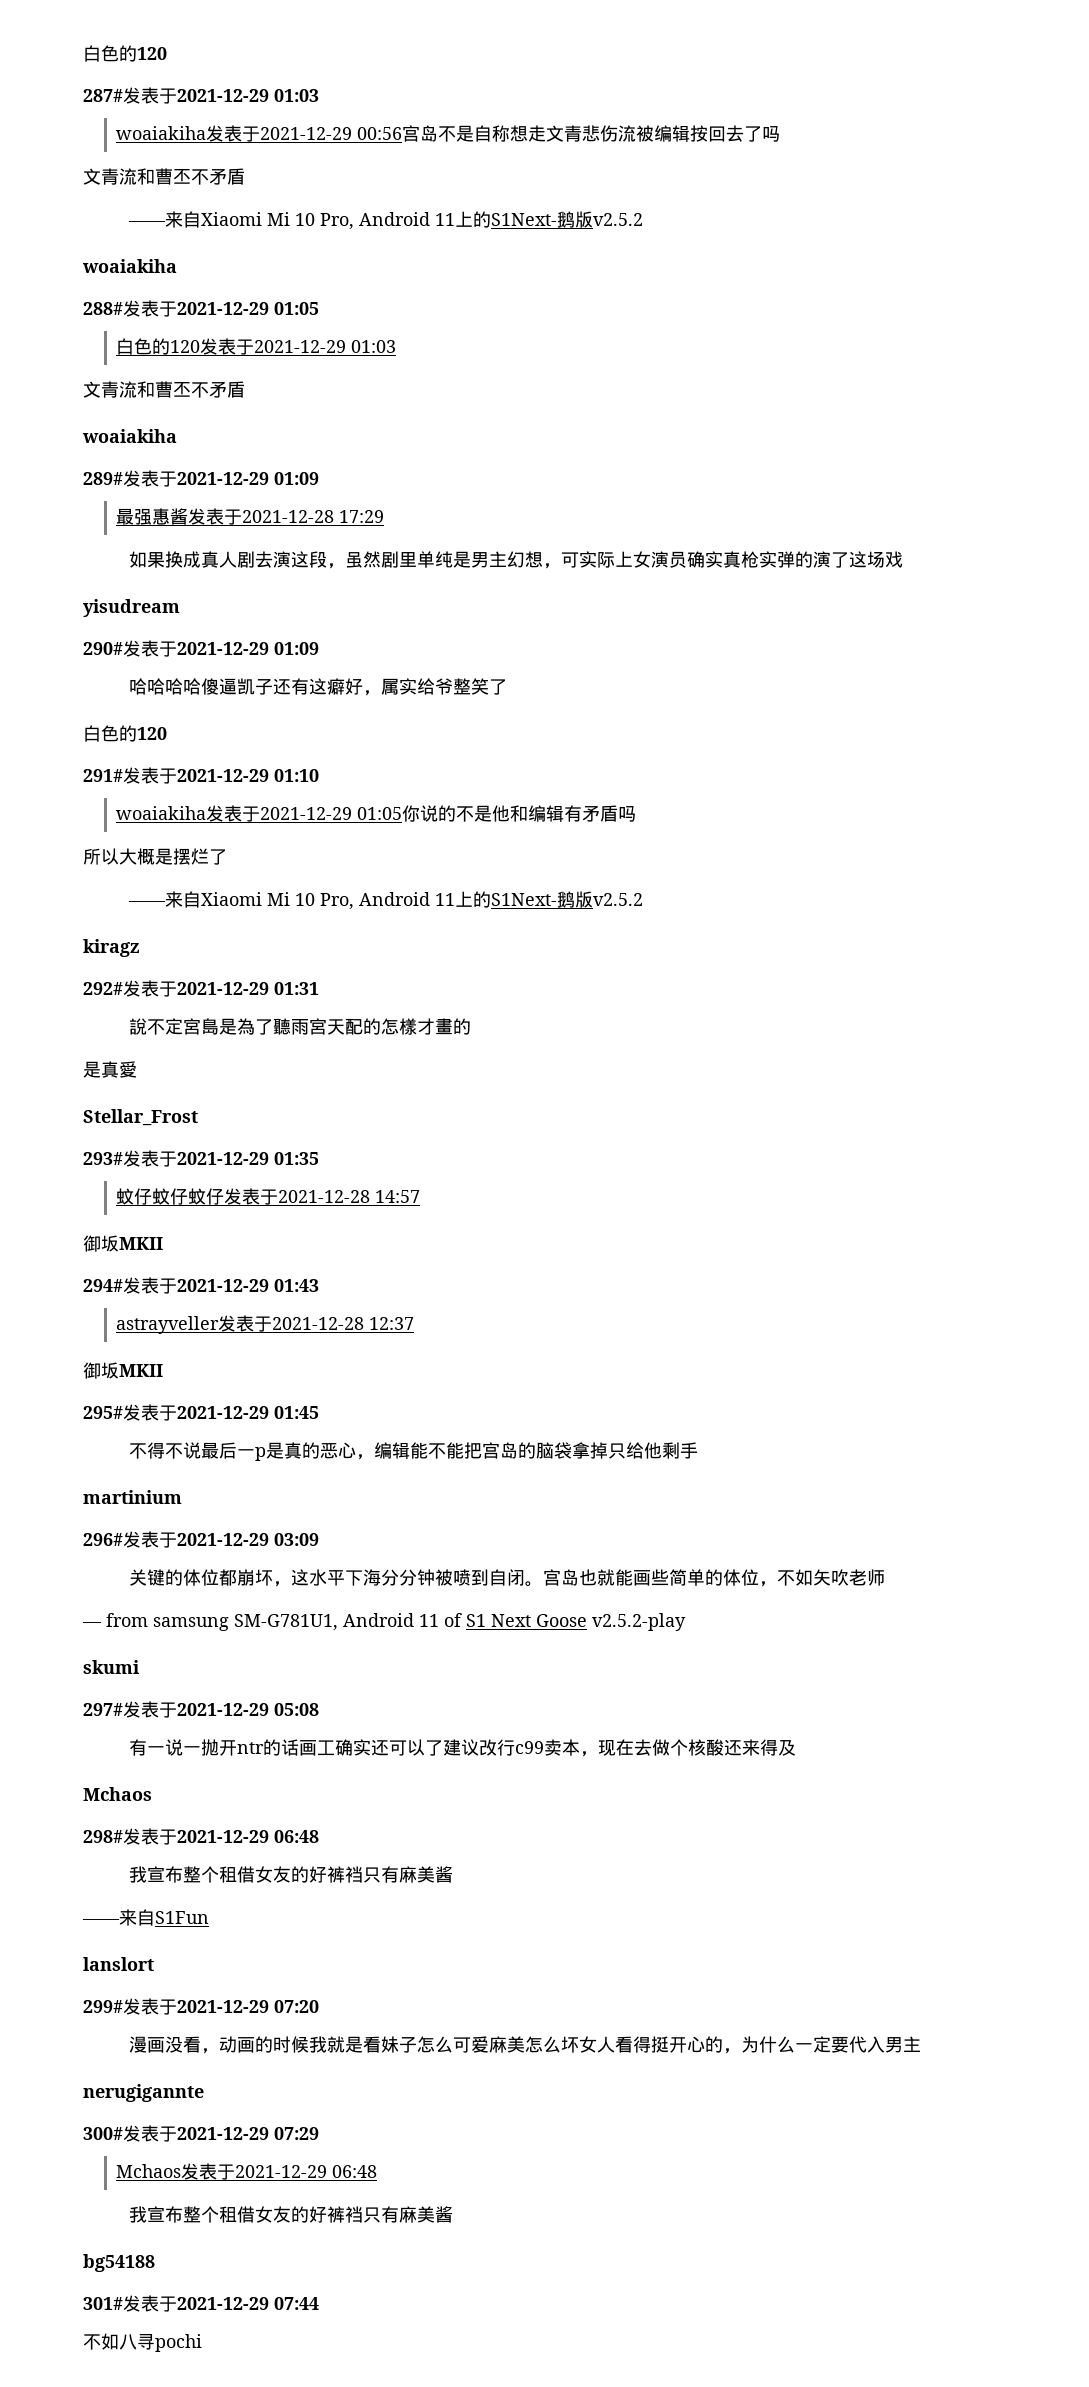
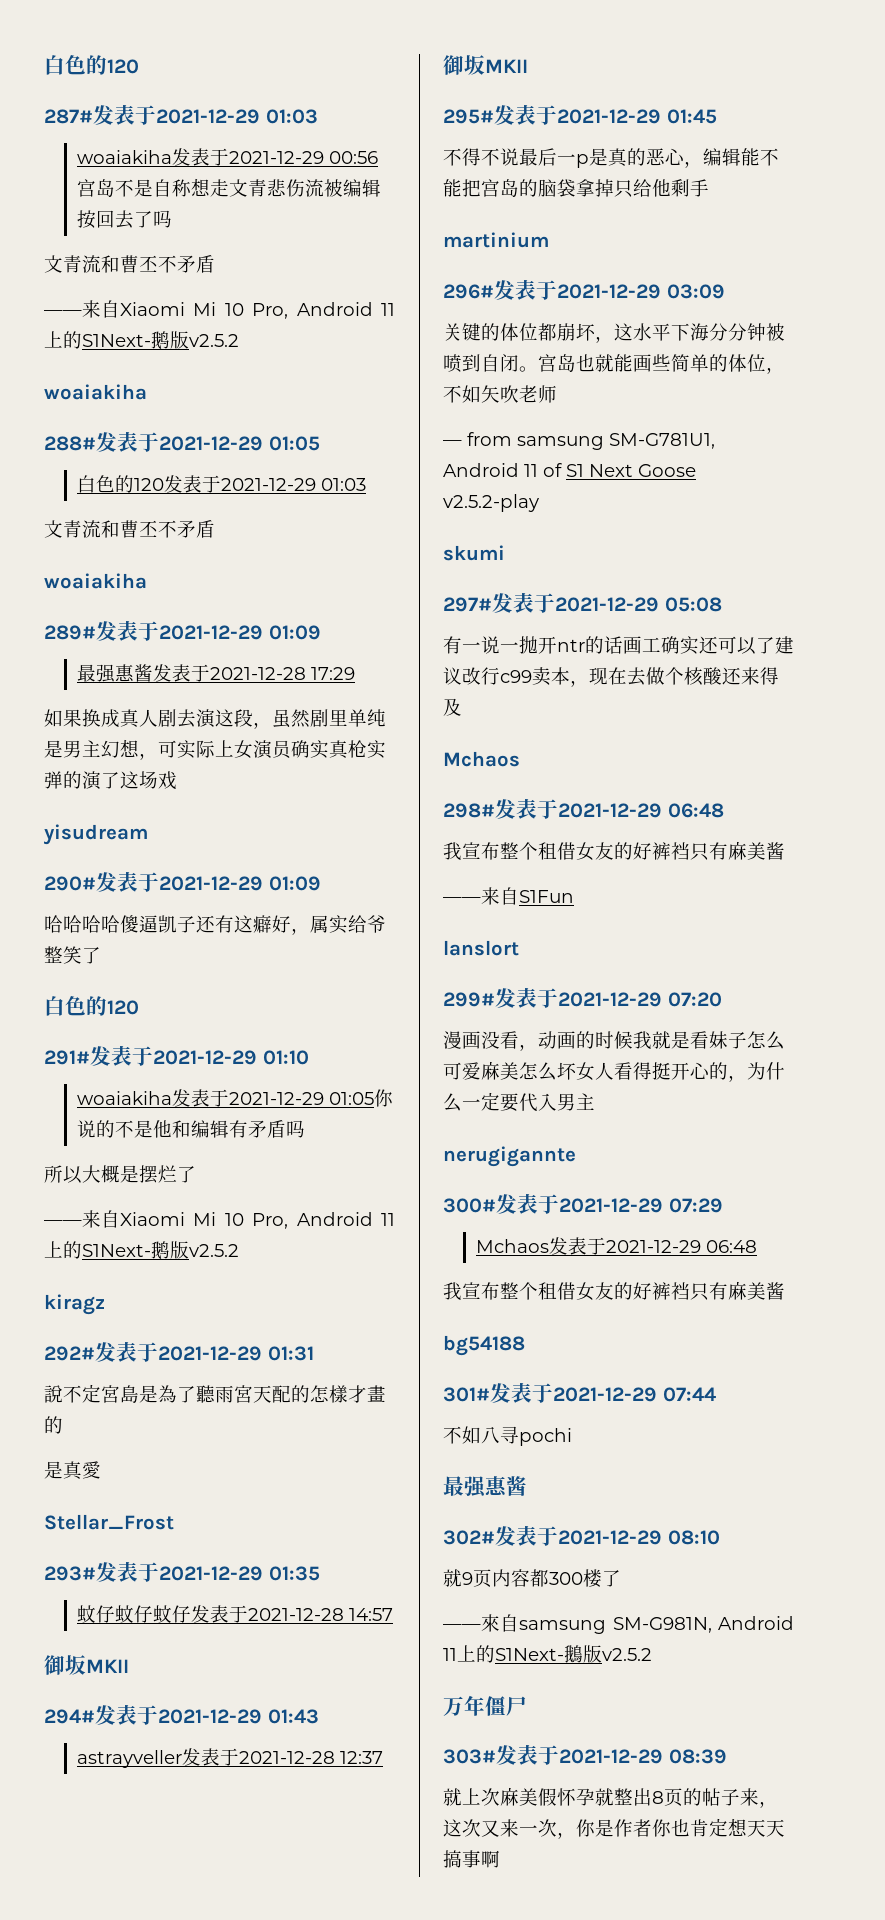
  不如八寻pochi
+ 最强惠酱
+ 302#发表于2021-12-29 08:10
+ 就9页内容都300楼了
+ ——來自samsung SM-G981N, Android 11上的S1Next-鵝版v2.5.2
+ 万年僵尸
+ 303#发表于2021-12-29 08:39
+ 就上次麻美假怀孕就整出8页的帖子来，这次又来一次，你是作者你也肯定想天天搞事啊

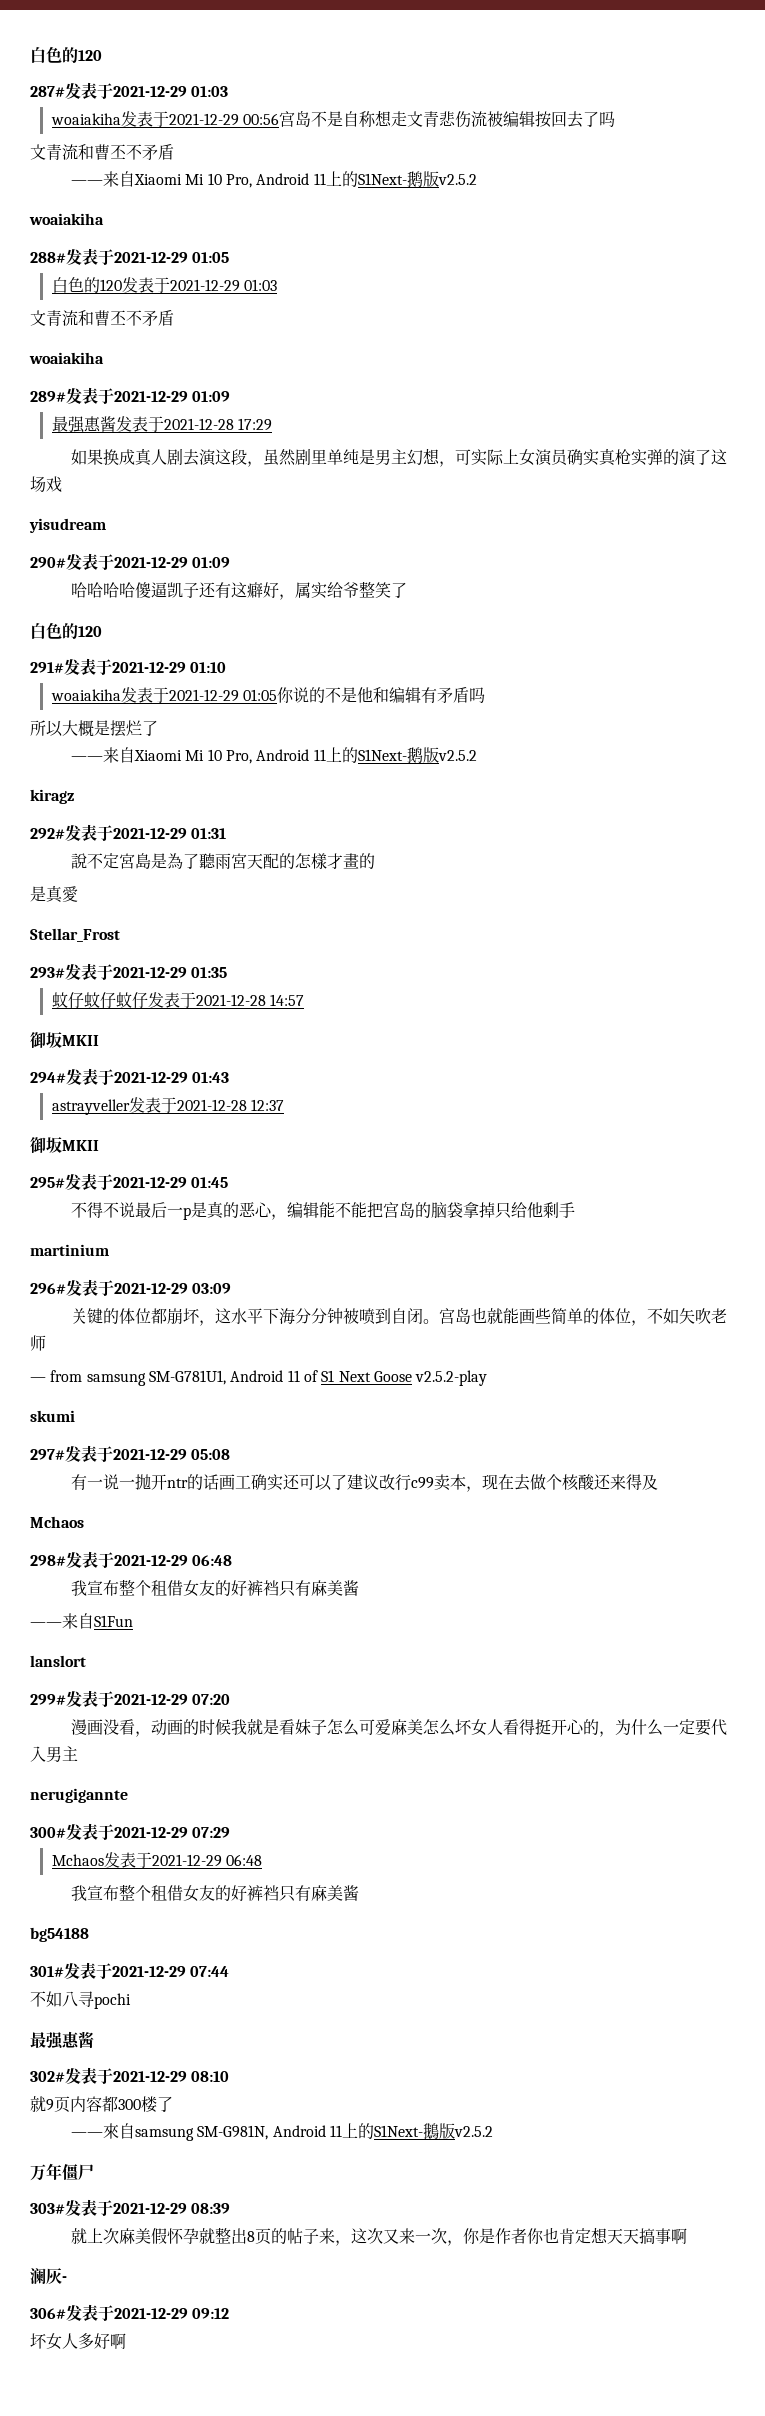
+ 澜灰-
+ 306#发表于2021-12-29 09:12
+ 坏女人多好啊

